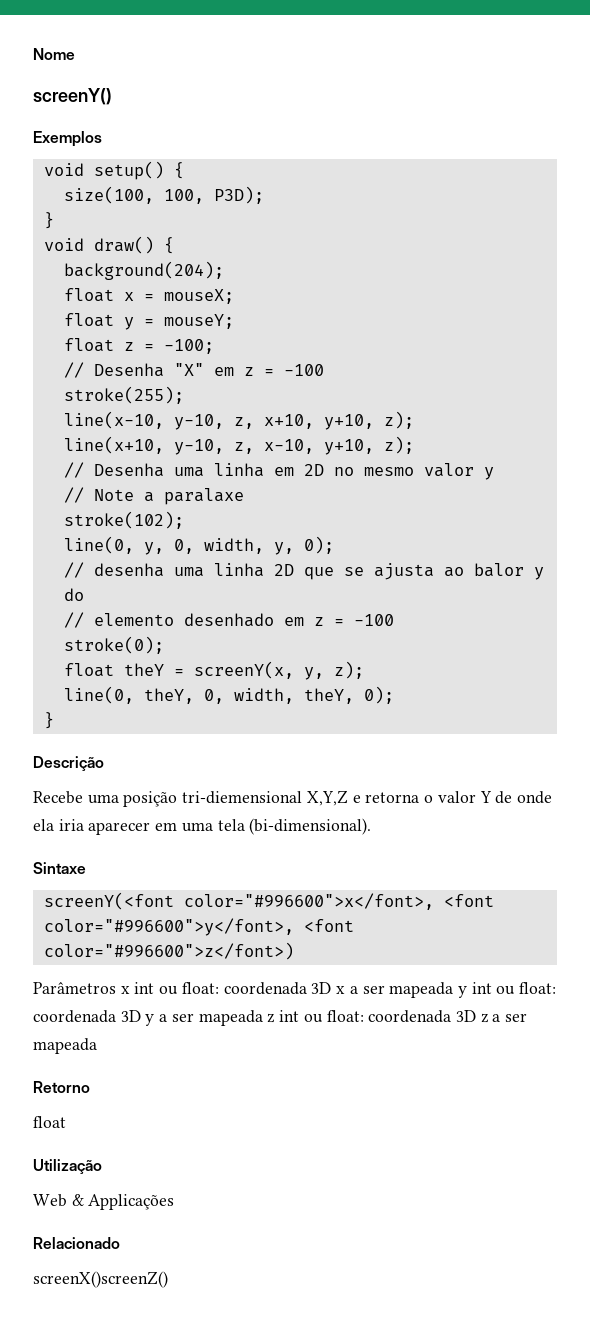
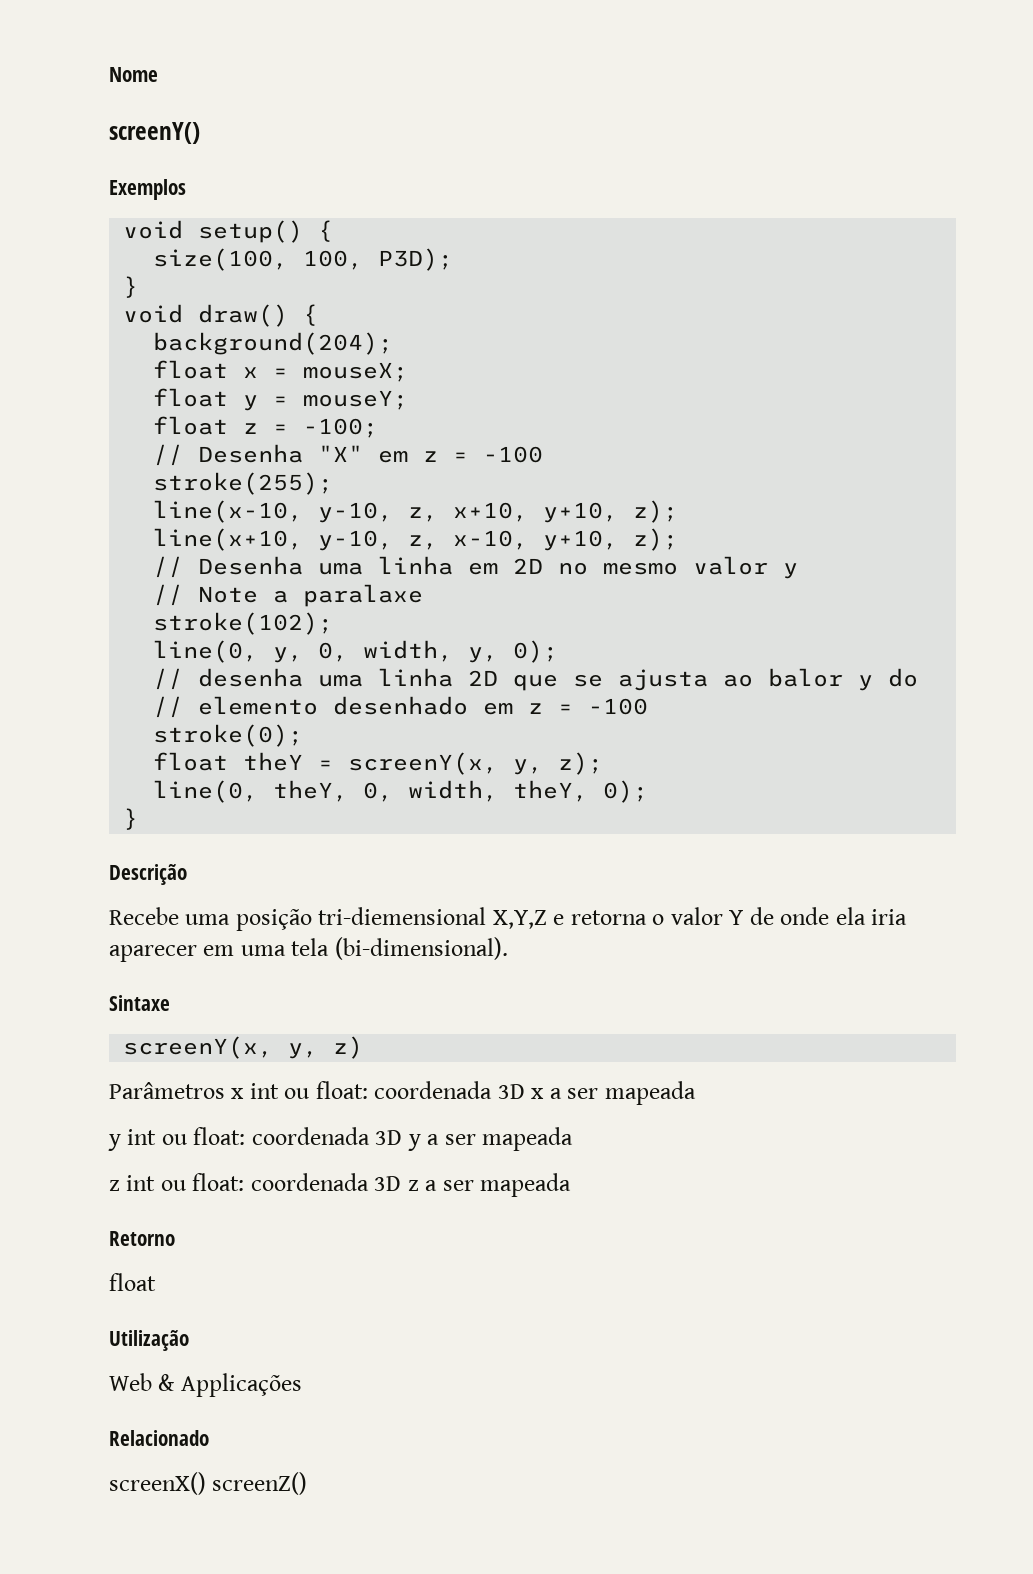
- screenY(<font color="#996600">x</font>, <font color="#996600">y</font>, <font color="#996600">z</font>)
+ screenY(x, y, z)
- Parâmetros x int ou float: coordenada 3D x a ser mapeada y int ou float: coordenada 3D y a ser mapeada z int ou float: coordenada 3D z a ser mapeada
+ Parâmetros x int ou float: coordenada 3D x a ser mapeada
+ y int ou float: coordenada 3D y a ser mapeada
+ z int ou float: coordenada 3D z a ser mapeada
- screenX()screenZ()
+ screenX() screenZ()

